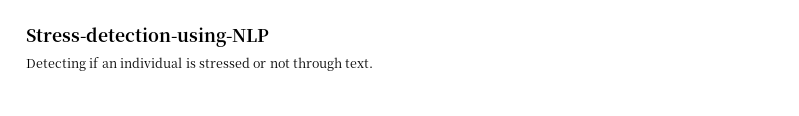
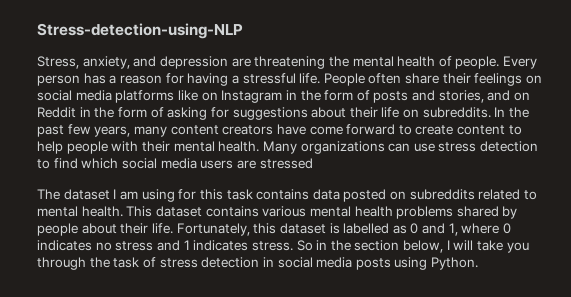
- Detecting if an individual is stressed or not through text.
+ Stress, anxiety, and depression are threatening the mental health of people. Every person has a reason for having a stressful life. People often share their feelings on social media platforms like on Instagram in the form of posts and stories, and on Reddit in the form of asking for suggestions about their life on subreddits. In the past few years, many content creators have come forward to create content to help people with their mental health. Many organizations can use stress detection to find which social media users are stressed
+ The dataset I am using for this task contains data posted on subreddits related to mental health. This dataset contains various mental health problems shared by people about their life. Fortunately, this dataset is labelled as 0 and 1, where 0 indicates no stress and 1 indicates stress. So in the section below, I will take you through the task of stress detection in social media posts using Python.

